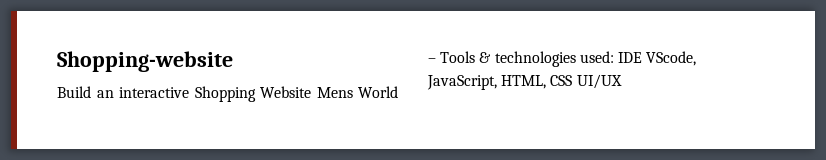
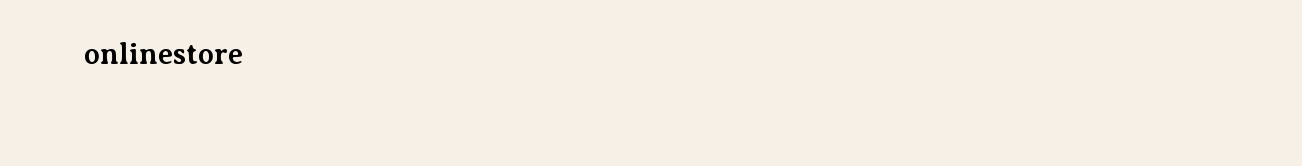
- Shopping-website
- Build an interactive Shopping Website Mens World – Tools & technologies used: IDE VScode, JavaScript, HTML, CSS UI/UX
+ onlinestore

